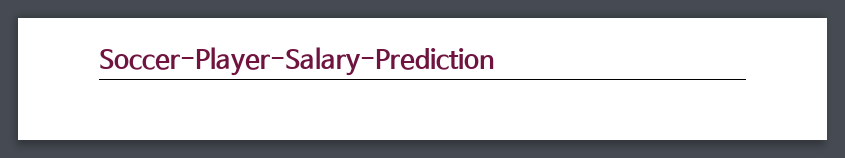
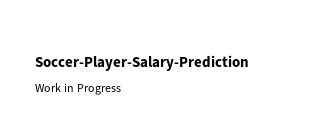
+ Work in Progress

